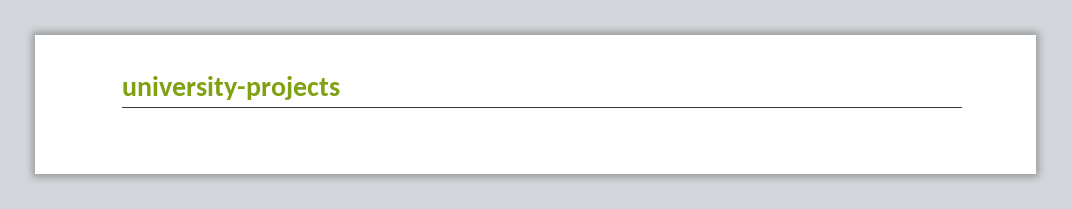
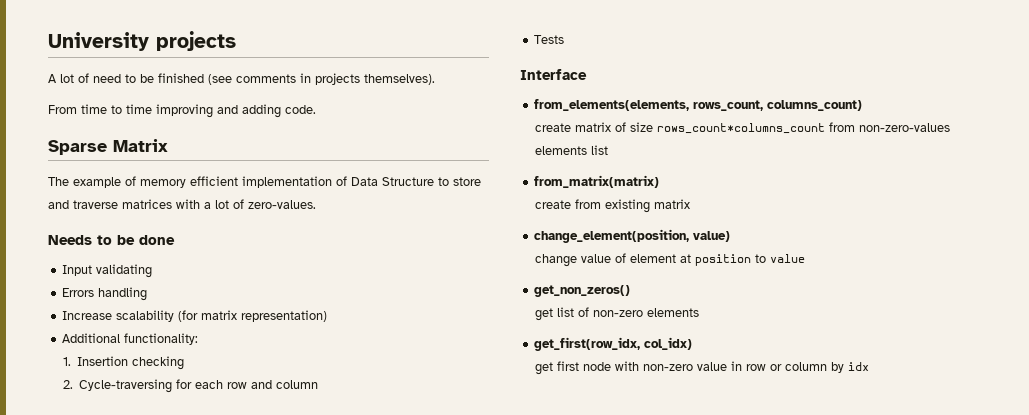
- university-projects
+ University projects
+ A lot of need to be finished (see comments in projects themselves).
+ From time to time improving and adding code.
+ Sparse Matrix
+ The example of memory efficient implementation of Data Structure to store and traverse matrices with a lot of zero-values.
+ Needs to be done
+ Input validating
+ Errors handling
+ Increase scalability (for matrix representation)
+ Additional functionality:
+ 1. Insertion checking
+ 2. Cycle-traversing for each row and column
+ Tests
+ Interface
+ from_elements(elements, rows_count, columns_count)
+ create matrix of size rows_count*columns_count from non-zero-values elements list
+ from_matrix(matrix)
+ create from existing matrix
+ change_element(position, value)
+ change value of element at position to value
+ get_non_zeros()
+ get list of non-zero elements
+ get_first(row_idx, col_idx)
+ get first node with non-zero value in row or column by idx

